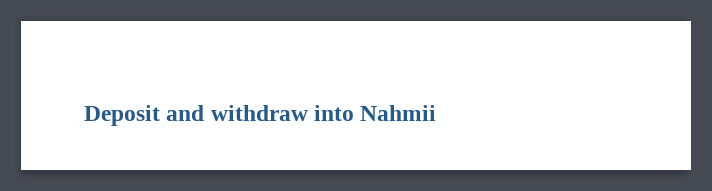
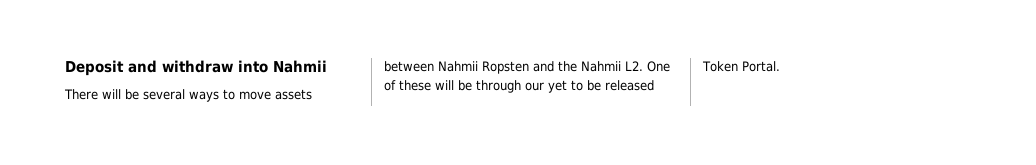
+ There will be several ways to move assets between Nahmii Ropsten and the Nahmii L2. One of these will be through our yet to be released Token Portal.

